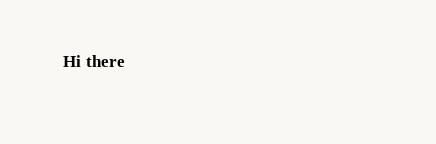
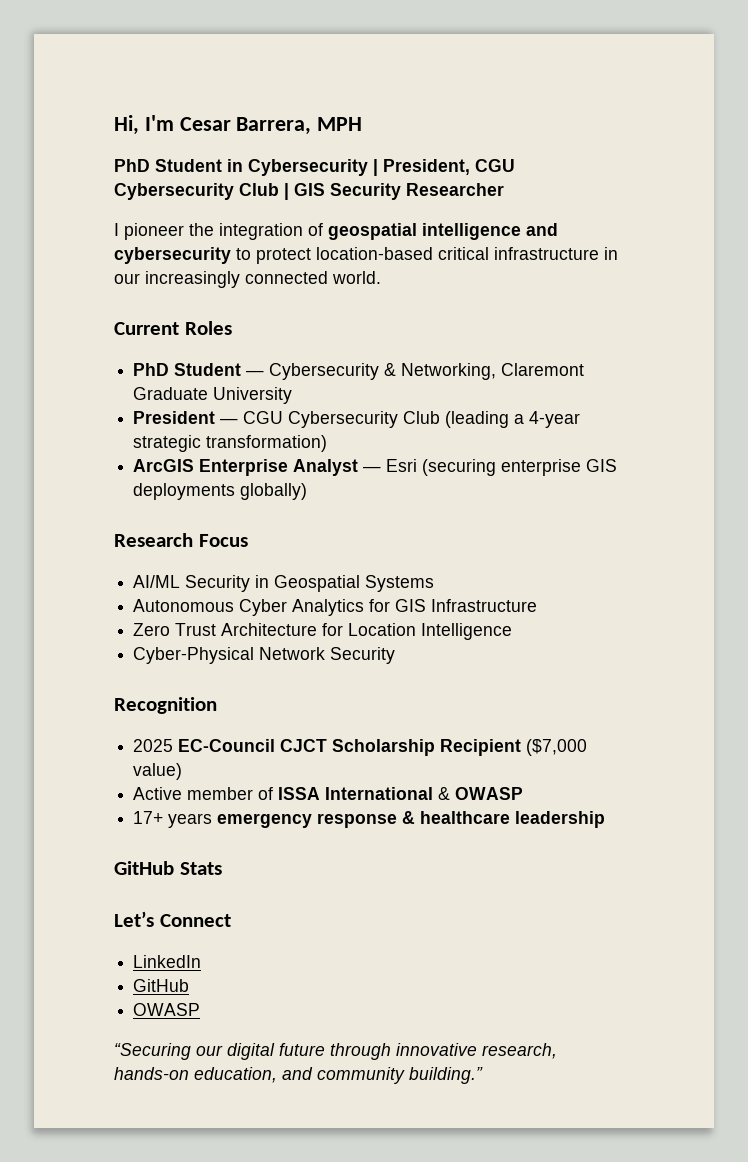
- Hi there
+ Hi, I'm Cesar Barrera, MPH
+ PhD Student in Cybersecurity | President, CGU Cybersecurity Club | GIS Security Researcher
+ I pioneer the integration of geospatial intelligence and cybersecurity to protect location-based critical infrastructure in our increasingly connected world.
+ Current Roles
+ PhD Student — Cybersecurity & Networking, Claremont Graduate University
+ President — CGU Cybersecurity Club (leading a 4-year strategic transformation)
+ ArcGIS Enterprise Analyst — Esri (securing enterprise GIS deployments globally)
+ Research Focus
+ AI/ML Security in Geospatial Systems
+ Autonomous Cyber Analytics for GIS Infrastructure
+ Zero Trust Architecture for Location Intelligence
+ Cyber-Physical Network Security
+ Recognition
+ 2025 EC-Council CJCT Scholarship Recipient ($7,000 value)
+ Active member of ISSA International & OWASP
+ 17+ years emergency response & healthcare leadership
+ GitHub Stats
+ Let’s Connect
+ LinkedIn
+ GitHub
+ OWASP
+ “Securing our digital future through innovative research, hands-on education, and community building.”

